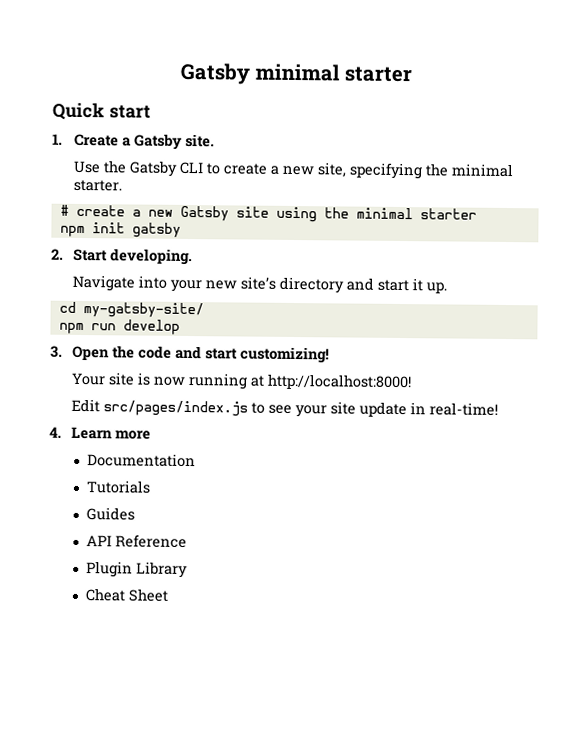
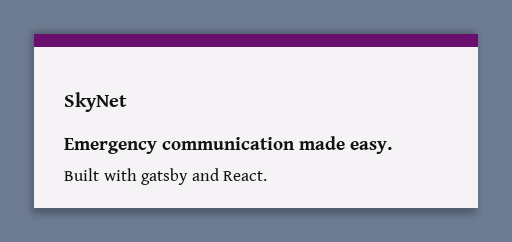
- Gatsby minimal starter
- Quick start
- 1. Create a Gatsby site.
- Use the Gatsby CLI to create a new site, specifying the minimal starter.
- # create a new Gatsby site using the minimal starter
- npm init gatsby
- 2. Start developing.
- Navigate into your new site’s directory and start it up.
- cd my-gatsby-site/
- npm run develop
- 3. Open the code and start customizing!
- Your site is now running at http://localhost:8000!
- Edit src/pages/index.js to see your site update in real-time!
- 4. Learn more
- Documentation
- Tutorials
- Guides
- API Reference
- Plugin Library
- Cheat Sheet
+ SkyNet
+ Emergency communication made easy.
+ Built with gatsby and React.

